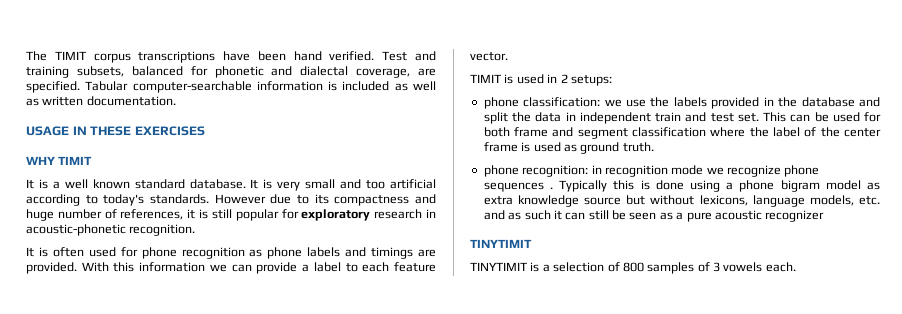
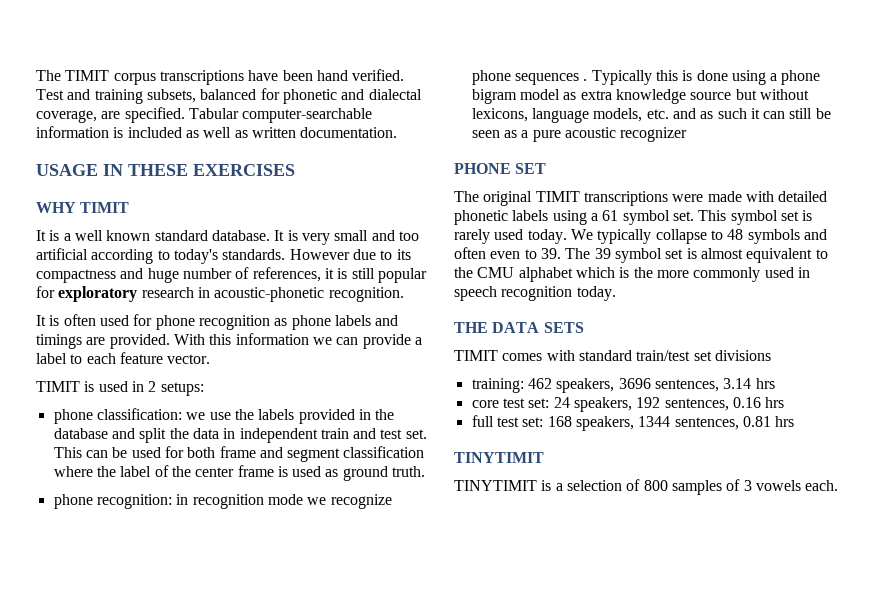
+ PHONE SET
+ The original TIMIT transcriptions were made with detailed phonetic labels using a 61 symbol set. This symbol set is rarely used today. We typically collapse to 48 symbols and often even to 39. The 39 symbol set is almost equivalent to the CMU alphabet which is the more commonly used in speech recognition today.
+ THE DATA SETS
+ TIMIT comes with standard train/test set divisions
+ training: 462 speakers, 3696 sentences, 3.14 hrs
+ core test set: 24 speakers, 192 sentences, 0.16 hrs
+ full test set: 168 speakers, 1344 sentences, 0.81 hrs

